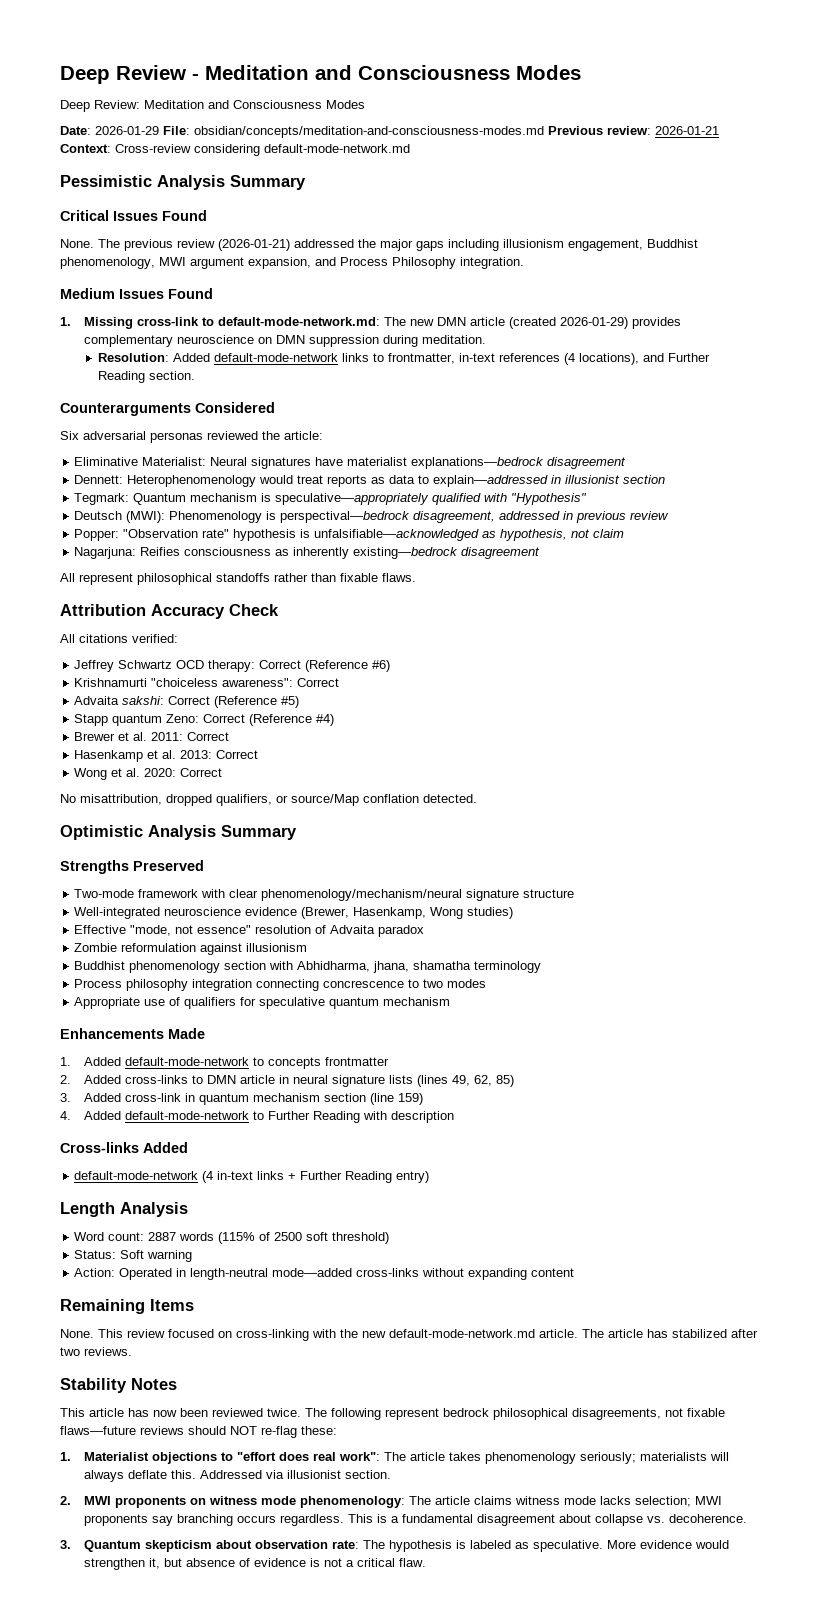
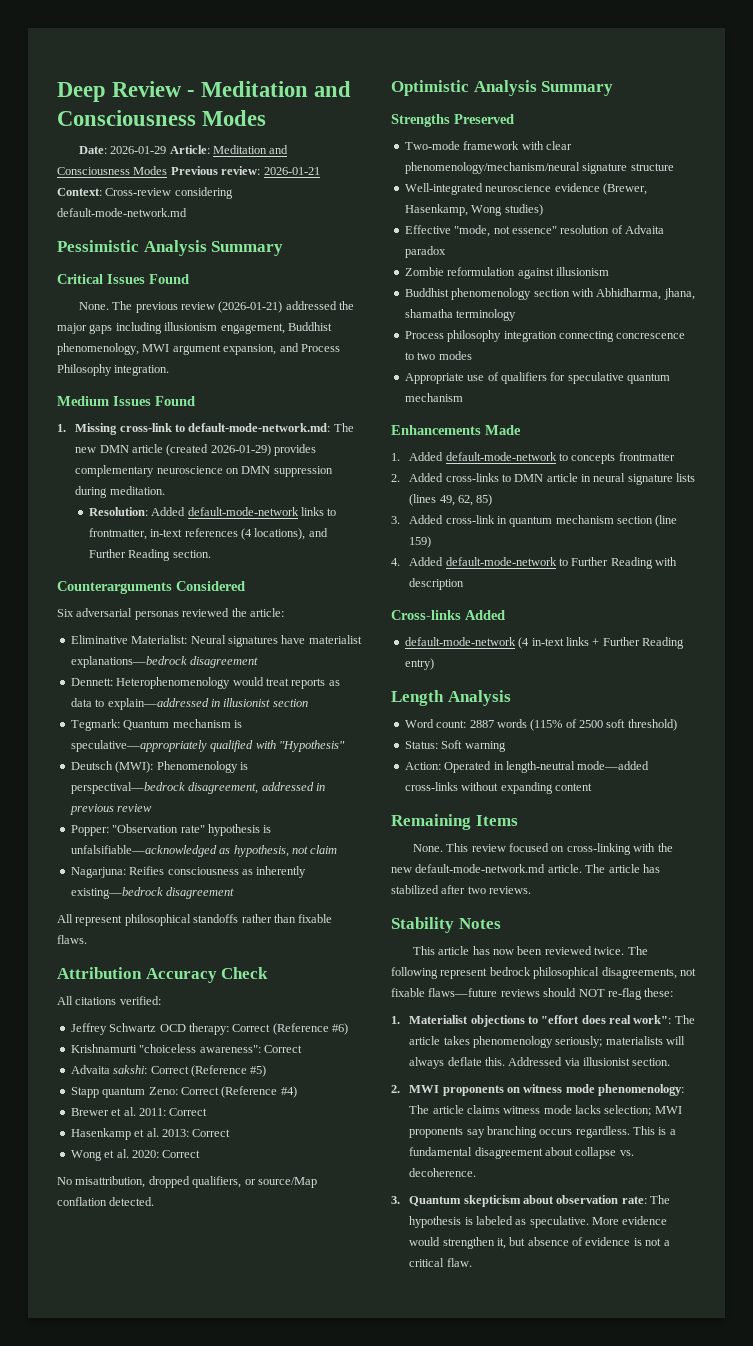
- Deep Review: Meditation and Consciousness Modes
- Date: 2026-01-29 File: obsidian/concepts/meditation-and-consciousness-modes.md Previous review: 2026-01-21 Context: Cross-review considering default-mode-network.md
+ Date: 2026-01-29 Article: Meditation and Consciousness Modes Previous review: 2026-01-21 Context: Cross-review considering default-mode-network.md

